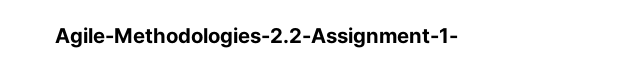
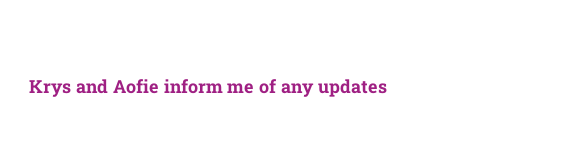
- Agile-Methodologies-2.2-Assignment-1-
+ Krys and Aofie inform me of any updates

